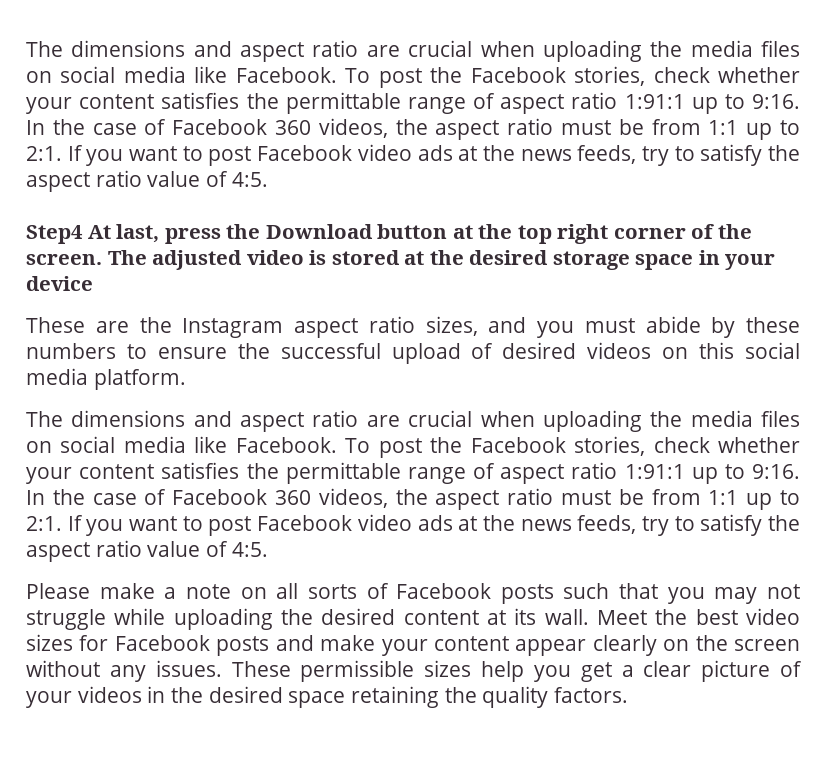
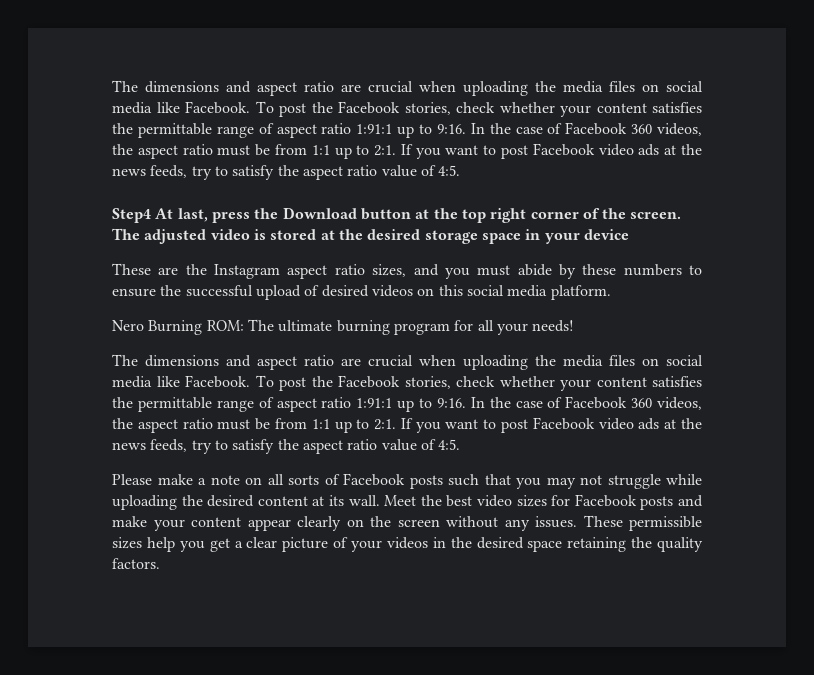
+ Nero Burning ROM: The ultimate burning program for all your needs!

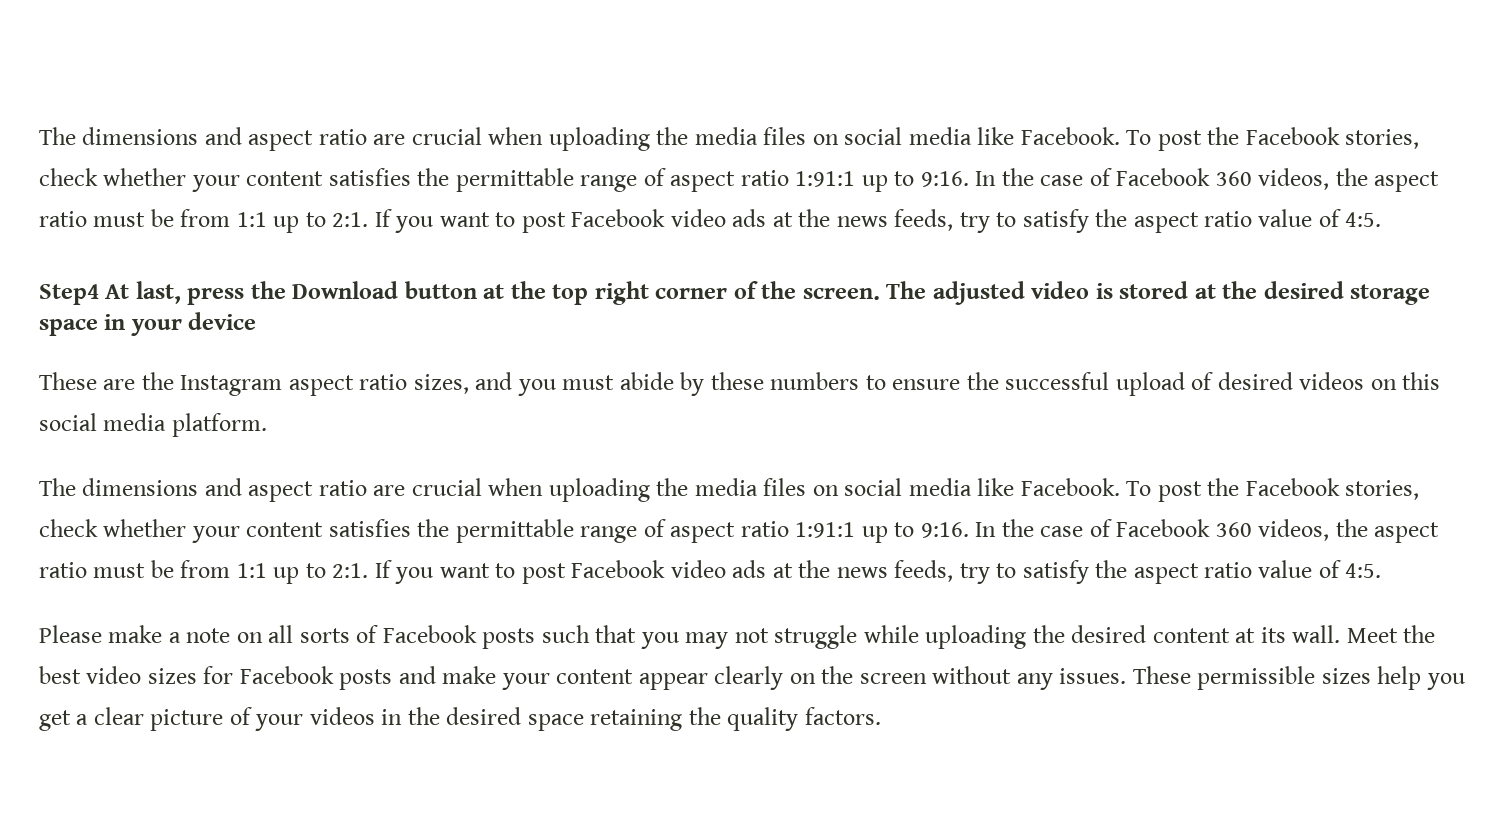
- Nero Burning ROM: The ultimate burning program for all your needs!

